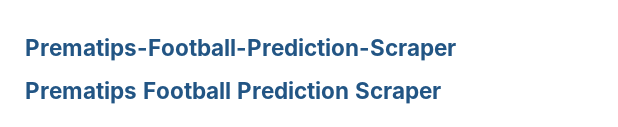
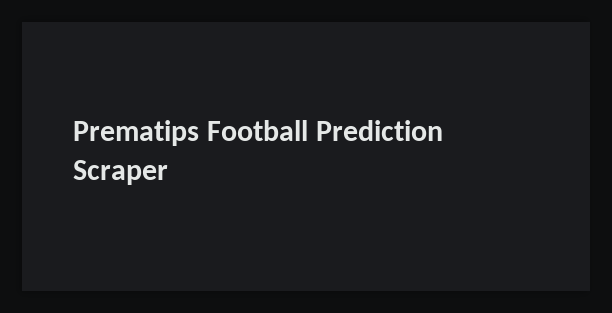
- Prematips-Football-Prediction-Scraper

